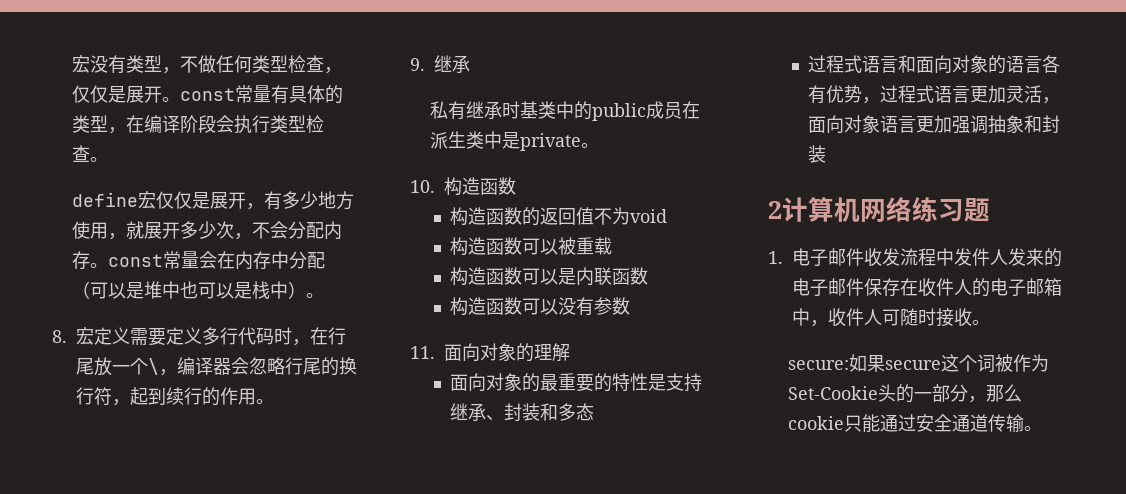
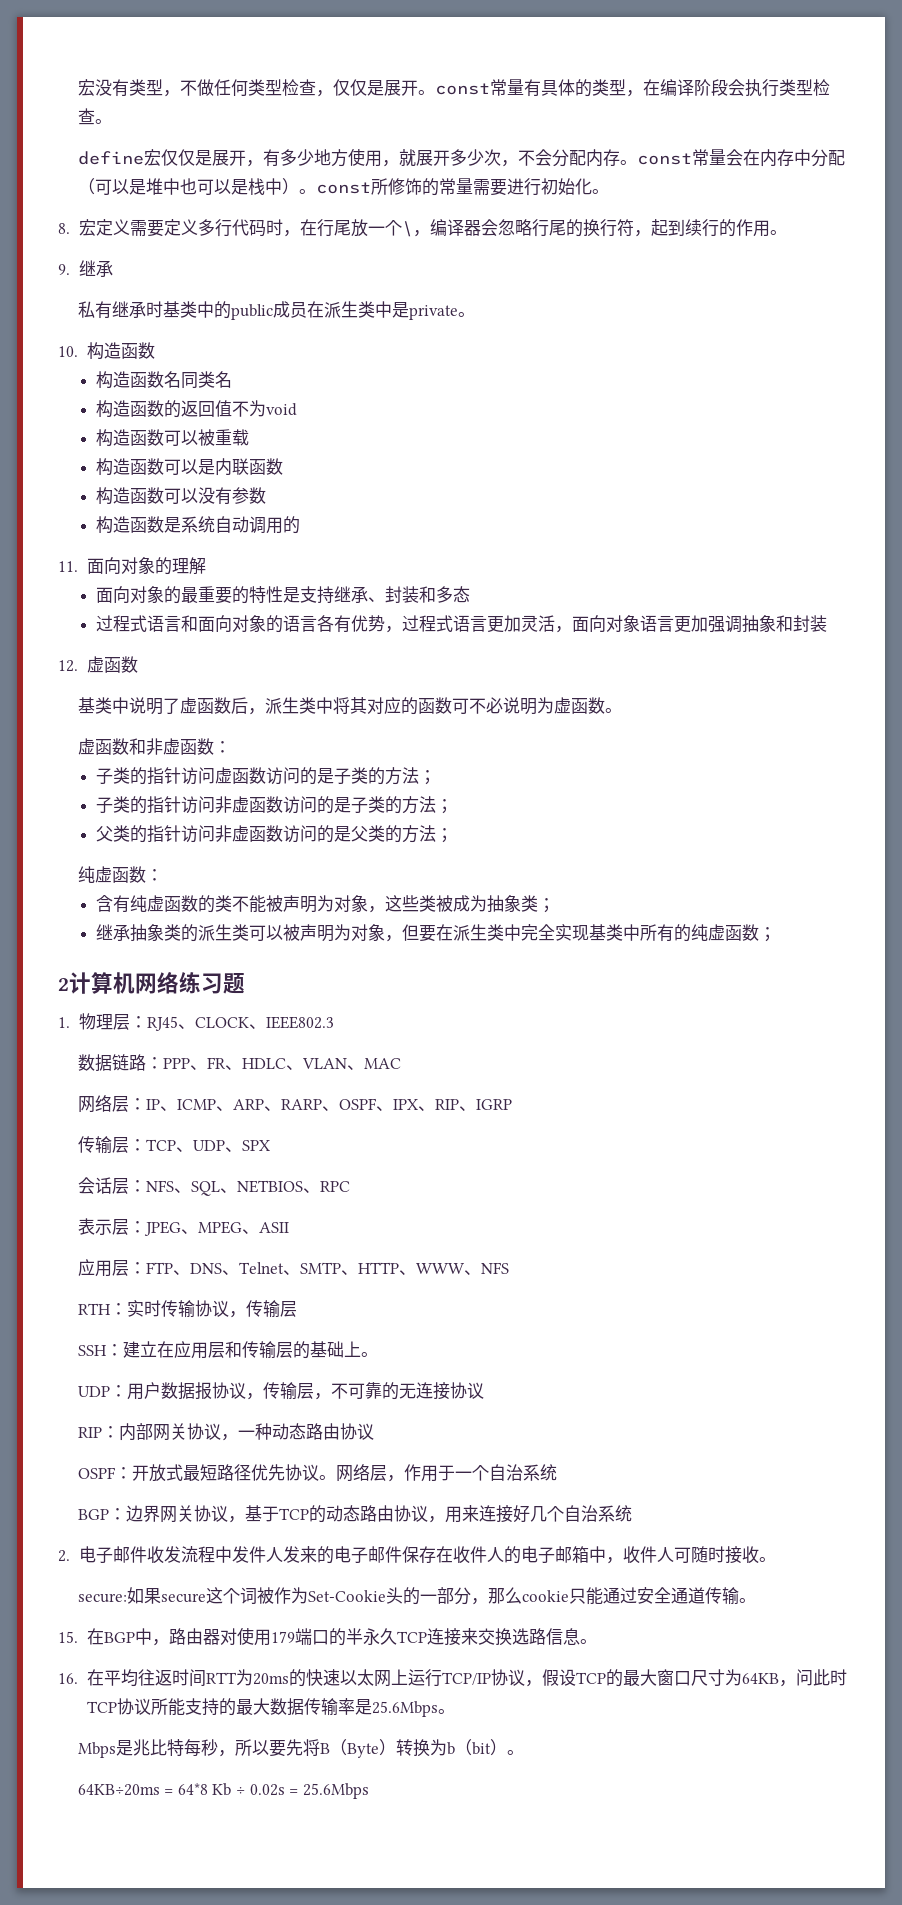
- define宏仅仅是展开，有多少地方使用，就展开多少次，不会分配内存。const常量会在内存中分配（可以是堆中也可以是栈中）。
+ define宏仅仅是展开，有多少地方使用，就展开多少次，不会分配内存。const常量会在内存中分配（可以是堆中也可以是栈中）。const所修饰的常量需要进行初始化。
+ 构造函数名同类名
+ 构造函数是系统自动调用的
+ 12.虚函数
+ 基类中说明了虚函数后，派生类中将其对应的函数可不必说明为虚函数。
+ 虚函数和非虚函数：
+ 子类的指针访问虚函数访问的是子类的方法；
+ 子类的指针访问非虚函数访问的是子类的方法；
+ 父类的指针访问非虚函数访问的是父类的方法；
+ 纯虚函数：
+ 含有纯虚函数的类不能被声明为对象，这些类被成为抽象类；
+ 继承抽象类的派生类可以被声明为对象，但要在派生类中完全实现基类中所有的纯虚函数；
- 1.电子邮件收发流程中发件人发来的电子邮件保存在收件人的电子邮箱中，收件人可随时接收。
+ 1.物理层：RJ45、CLOCK、IEEE802.3
+ 数据链路：PPP、FR、HDLC、VLAN、MAC
+ 网络层：IP、ICMP、ARP、RARP、OSPF、IPX、RIP、IGRP
+ 传输层：TCP、UDP、SPX
+ 会话层：NFS、SQL、NETBIOS、RPC
+ 表示层：JPEG、MPEG、ASII
+ 应用层：FTP、DNS、Telnet、SMTP、HTTP、WWW、NFS
+ RTH：实时传输协议，传输层
+ SSH：建立在应用层和传输层的基础上。
+ UDP：用户数据报协议，传输层，不可靠的无连接协议
+ RIP：内部网关协议，一种动态路由协议
+ OSPF：开放式最短路径优先协议。网络层，作用于一个自治系统
+ BGP：边界网关协议，基于TCP的动态路由协议，用来连接好几个自治系统
+ 2.电子邮件收发流程中发件人发来的电子邮件保存在收件人的电子邮箱中，收件人可随时接收。
+ 15.在BGP中，路由器对使用179端口的半永久TCP连接来交换选路信息。
+ 16.在平均往返时间RTT为20ms的快速以太网上运行TCP/IP协议，假设TCP的最大窗口尺寸为64KB，问此时TCP协议所能支持的最大数据传输率是25.6Mbps。
+ Mbps是兆比特每秒，所以要先将B（Byte）转换为b（bit）。
+ 64KB÷20ms = 64*8 Kb ÷ 0.02s = 25.6Mbps

